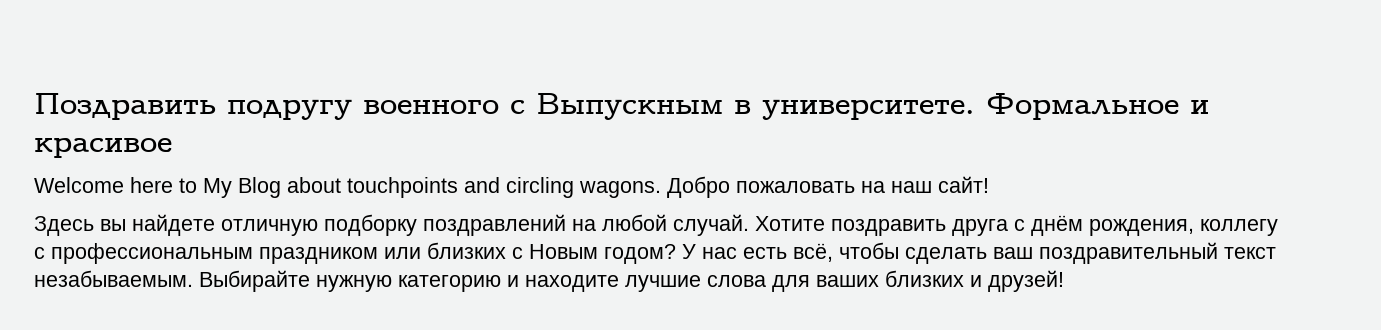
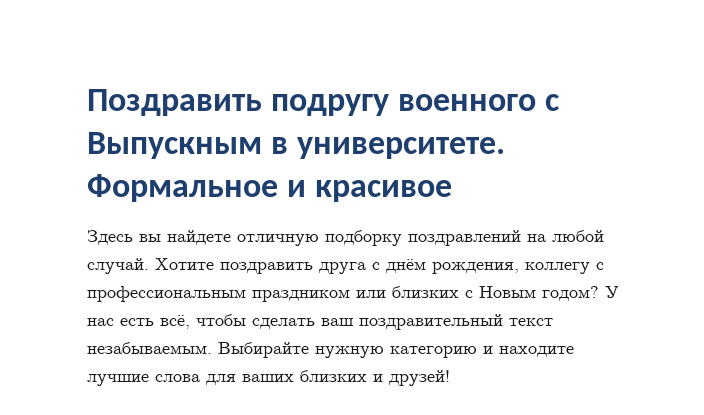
- Welcome here to My Blog about touchpoints and circling wagons. Добро пожаловать на наш сайт!

